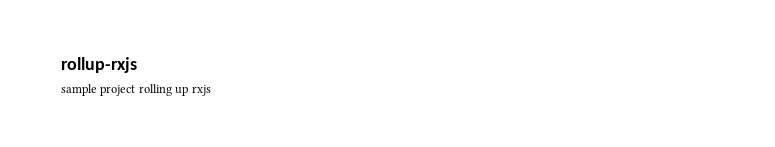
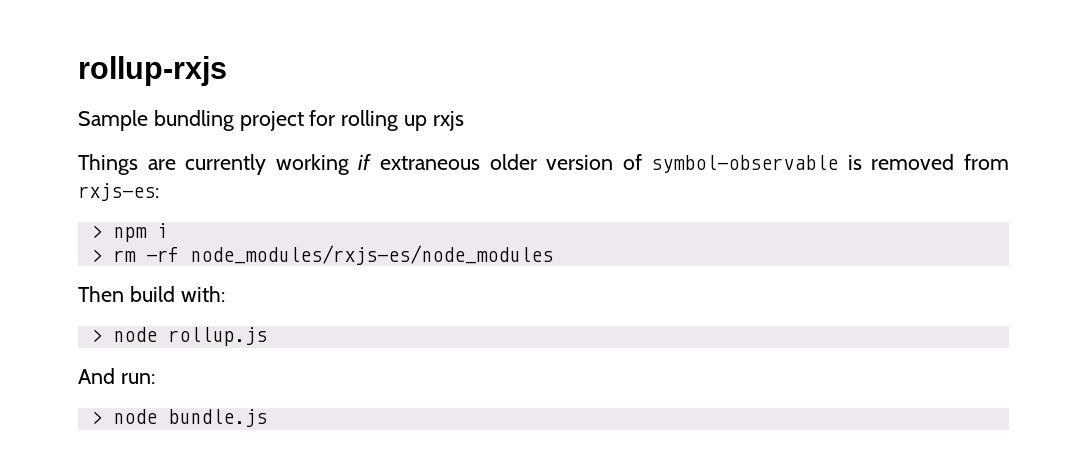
- sample project rolling up rxjs
+ Sample bundling project for rolling up rxjs
+ Things are currently working if extraneous older version of symbol-observable is removed from rxjs-es:
+ > npm i
+ > rm -rf node_modules/rxjs-es/node_modules
+ Then build with:
+ > node rollup.js
+ And run:
+ > node bundle.js

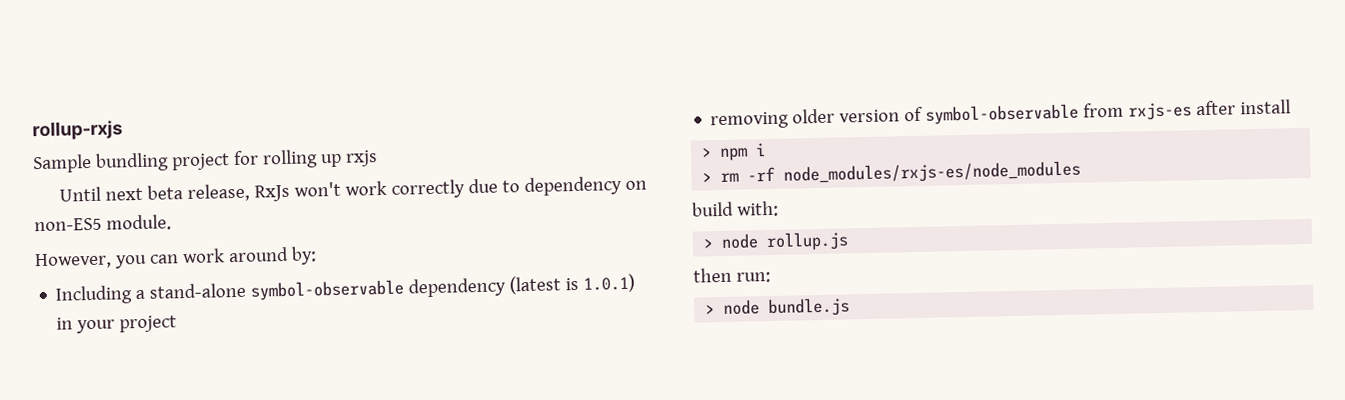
- Things are currently working if extraneous older version of symbol-observable is removed from rxjs-es:
+ Until next beta release, RxJs won't work correctly due to dependency on non-ES5 module.
+ However, you can work around by:
+ Including a stand-alone symbol-observable dependency (latest is 1.0.1) in your project
+ removing older version of symbol-observable from rxjs-es after install
- Then build with:
+ build with:
- And run:
+ then run:

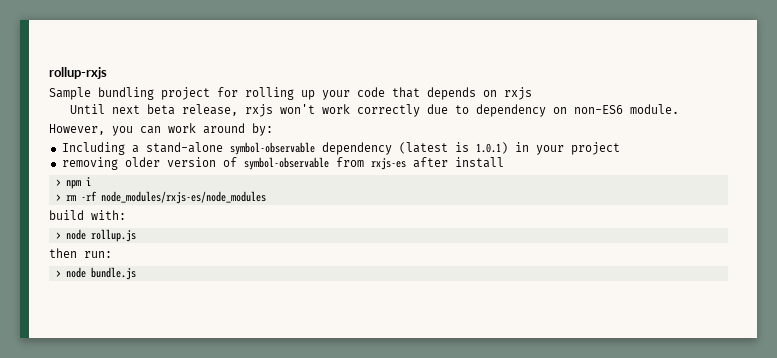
- Sample bundling project for rolling up rxjs
+ Sample bundling project for rolling up your code that depends on rxjs
- Until next beta release, RxJs won't work correctly due to dependency on non-ES5 module.
+ Until next beta release, rxjs won't work correctly due to dependency on non-ES6 module.

